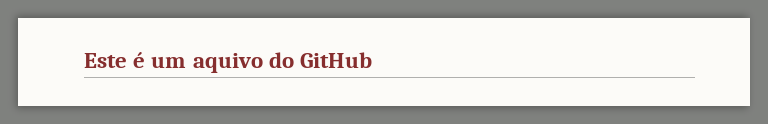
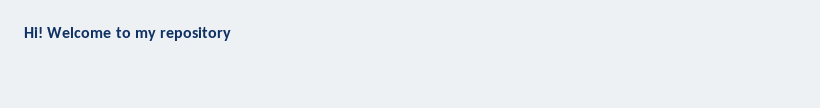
- Este é um aquivo do GitHub
+ Hi! Welcome to my repository

